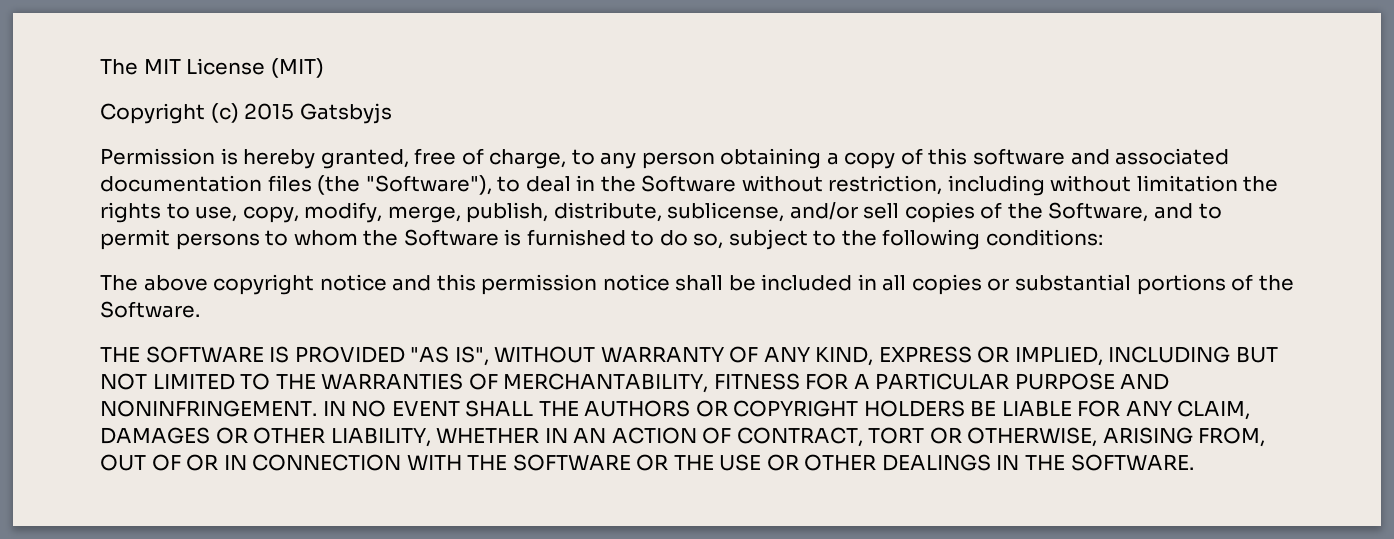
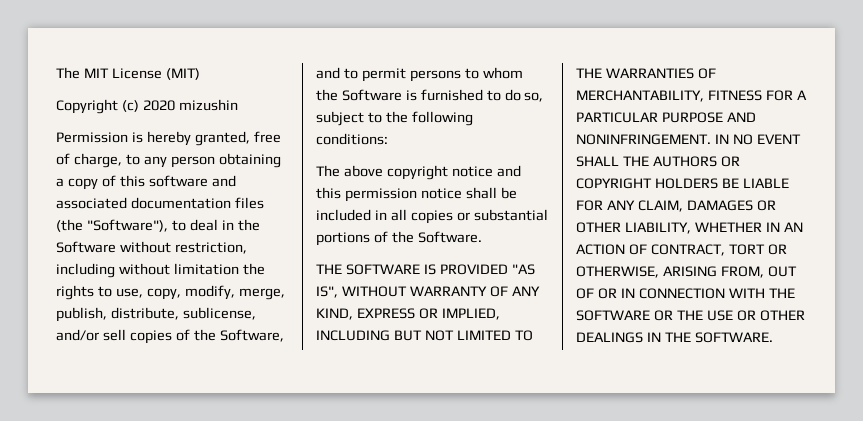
- Copyright (c) 2015 Gatsbyjs
+ Copyright (c) 2020 mizushin

